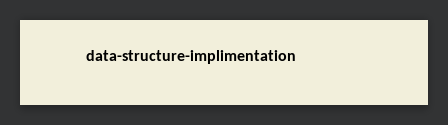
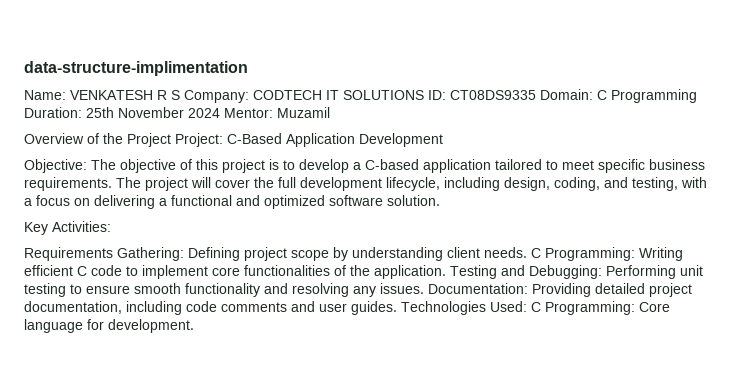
+ Name: VENKATESH R S Company: CODTECH IT SOLUTIONS ID: CT08DS9335 Domain: C Programming Duration: 25th November 2024 Mentor: Muzamil
+ Overview of the Project Project: C-Based Application Development
+ Objective: The objective of this project is to develop a C-based application tailored to meet specific business requirements. The project will cover the full development lifecycle, including design, coding, and testing, with a focus on delivering a functional and optimized software solution.
+ Key Activities:
+ Requirements Gathering: Defining project scope by understanding client needs. C Programming: Writing efficient C code to implement core functionalities of the application. Testing and Debugging: Performing unit testing to ensure smooth functionality and resolving any issues. Documentation: Providing detailed project documentation, including code comments and user guides. Technologies Used: C Programming: Core language for development.

